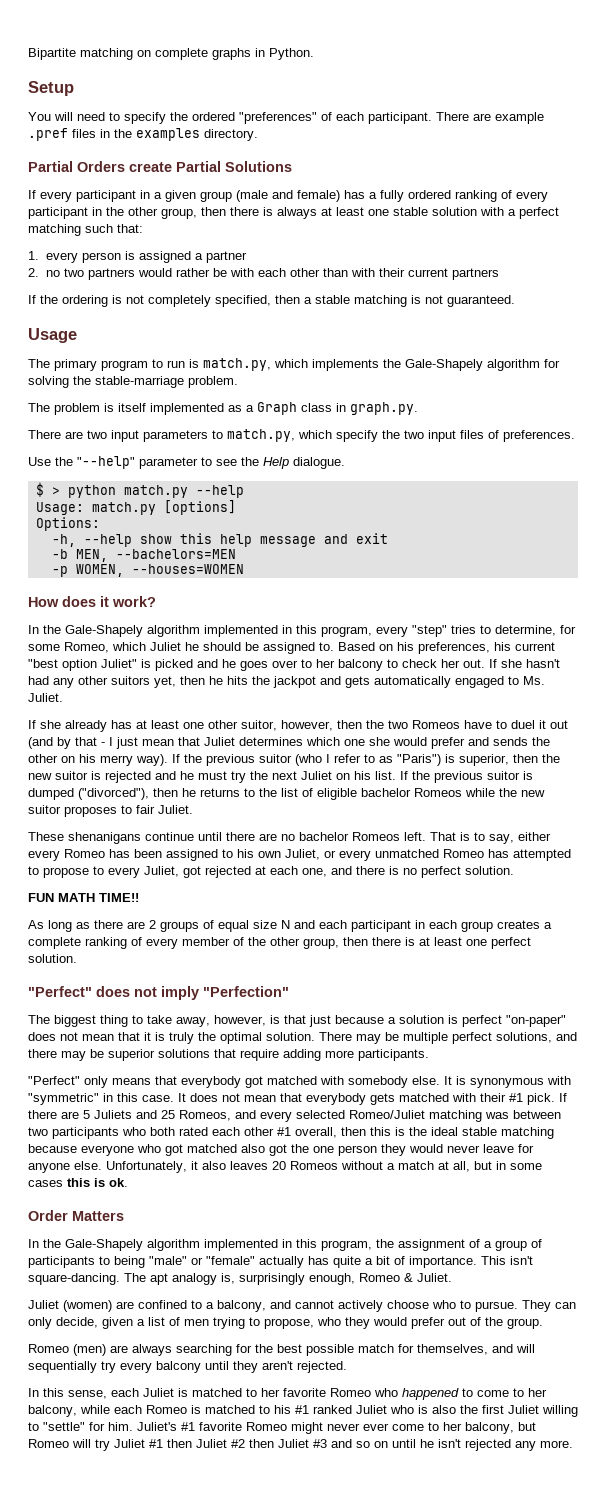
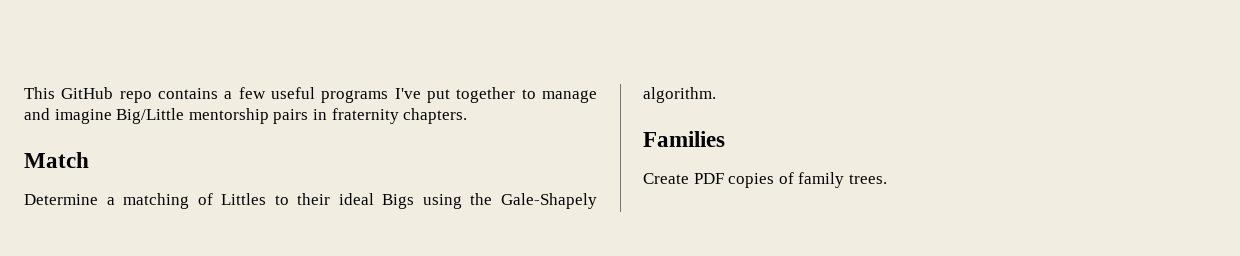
- Bipartite matching on complete graphs in Python.
- Setup
- You will need to specify the ordered "preferences" of each participant. There are example .pref files in the examples directory.
- Partial Orders create Partial Solutions
- If every participant in a given group (male and female) has a fully ordered ranking of every participant in the other group, then there is always at least one stable solution with a perfect matching such that:
- 1. every person is assigned a partner
- 2. no two partners would rather be with each other than with their current partners
- If the ordering is not completely specified, then a stable matching is not guaranteed.
- Usage
- The primary program to run is match.py, which implements the Gale-Shapely algorithm for solving the stable-marriage problem.
- The problem is itself implemented as a Graph class in graph.py.
- There are two input parameters to match.py, which specify the two input files of preferences.
- Use the "--help" parameter to see the Help dialogue.
- $ > python match.py --help
- Usage: match.py [options]
- Options:
- -h, --help show this help message and exit
- -b MEN, --bachelors=MEN
- -p WOMEN, --houses=WOMEN
- How does it work?
- In the Gale-Shapely algorithm implemented in this program, every "step" tries to determine, for some Romeo, which Juliet he should be assigned to. Based on his preferences, his current "best option Juliet" is picked and he goes over to her balcony to check her out. If she hasn't had any other suitors yet, then he hits the jackpot and gets automatically engaged to Ms. Juliet.
- If she already has at least one other suitor, however, then the two Romeos have to duel it out (and by that - I just mean that Juliet determines which one she would prefer and sends the other on his merry way). If the previous suitor (who I refer to as "Paris") is superior, then the new suitor is rejected and he must try the next Juliet on his list. If the previous suitor is dumped ("divorced"), then he returns to the list of eligible bachelor Romeos while the new suitor proposes to fair Juliet.
- These shenanigans continue until there are no bachelor Romeos left. That is to say, either every Romeo has been assigned to his own Juliet, or every unmatched Romeo has attempted to propose to every Juliet, got rejected at each one, and there is no perfect solution.
- FUN MATH TIME!!
- As long as there are 2 groups of equal size N and each participant in each group creates a complete ranking of every member of the other group, then there is at least one perfect solution.
- "Perfect" does not imply "Perfection"
- The biggest thing to take away, however, is that just because a solution is perfect "on-paper" does not mean that it is truly the optimal solution. There may be multiple perfect solutions, and there may be superior solutions that require adding more participants.
- "Perfect" only means that everybody got matched with somebody else. It is synonymous with "symmetric" in this case. It does not mean that everybody gets matched with their #1 pick. If there are 5 Juliets and 25 Romeos, and every selected Romeo/Juliet matching was between two participants who both rated each other #1 overall, then this is the ideal stable matching because everyone who got matched also got the one person they would never leave for anyone else. Unfortunately, it also leaves 20 Romeos without a match at all, but in some cases this is ok.
- Order Matters
- In the Gale-Shapely algorithm implemented in this program, the assignment of a group of participants to being "male" or "female" actually has quite a bit of importance. This isn't square-dancing. The apt analogy is, surprisingly enough, Romeo & Juliet.
- Juliet (women) are confined to a balcony, and cannot actively choose who to pursue. They can only decide, given a list of men trying to propose, who they would prefer out of the group.
- Romeo (men) are always searching for the best possible match for themselves, and will sequentially try every balcony until they aren't rejected.
- In this sense, each Juliet is matched to her favorite Romeo who happened to come to her balcony, while each Romeo is matched to his #1 ranked Juliet who is also the first Juliet willing to "settle" for him. Juliet's #1 favorite Romeo might never ever come to her balcony, but Romeo will try Juliet #1 then Juliet #2 then Juliet #3 and so on until he isn't rejected any more.
+ This GitHub repo contains a few useful programs I've put together to manage and imagine Big/Little mentorship pairs in fraternity chapters.
+ Match
+ Determine a matching of Littles to their ideal Bigs using the Gale-Shapely algorithm.
+ Families
+ Create PDF copies of family trees.

